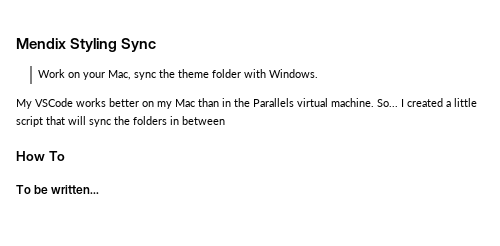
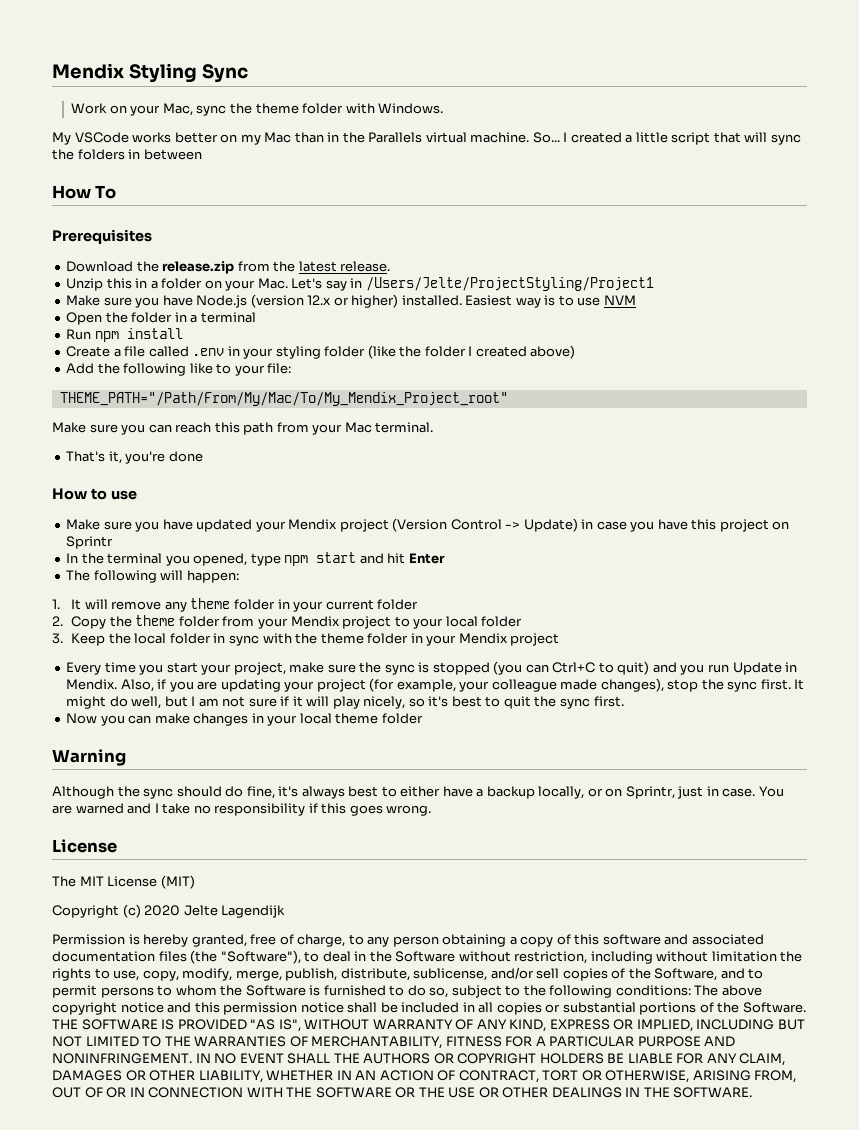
- To be written...
+ Prerequisites
+ Download the release.zip from the latest release.
+ Unzip this in a folder on your Mac. Let's say in /Users/Jelte/ProjectStyling/Project1
+ Make sure you have Node.js (version 12.x or higher) installed. Easiest way is to use NVM
+ Open the folder in a terminal
+ Run npm install
+ Create a file called .env in your styling folder (like the folder I created above)
+ Add the following like to your file:
+ THEME_PATH="/Path/From/My/Mac/To/My_Mendix_Project_root"
+ Make sure you can reach this path from your Mac terminal.
+ That's it, you're done
+ How to use
+ Make sure you have updated your Mendix project (Version Control -> Update) in case you have this project on Sprintr
+ In the terminal you opened, type npm start and hit Enter
+ The following will happen:
+ 1. It will remove any theme folder in your current folder
+ 2. Copy the theme folder from your Mendix project to your local folder
+ 3. Keep the local folder in sync with the theme folder in your Mendix project
+ Every time you start your project, make sure the sync is stopped (you can Ctrl+C to quit) and you run Update in Mendix. Also, if you are updating your project (for example, your colleague made changes), stop the sync first. It might do well, but I am not sure if it will play nicely, so it's best to quit the sync first.
+ Now you can make changes in your local theme folder
+ Warning
+ Although the sync should do fine, it's always best to either have a backup locally, or on Sprintr, just in case. You are warned and I take no responsibility if this goes wrong.
+ License
+ The MIT License (MIT)
+ Copyright (c) 2020 Jelte Lagendijk
+ Permission is hereby granted, free of charge, to any person obtaining a copy of this software and associated documentation files (the "Software"), to deal in the Software without restriction, including without limitation the rights to use, copy, modify, merge, publish, distribute, sublicense, and/or sell copies of the Software, and to permit persons to whom the Software is furnished to do so, subject to the following conditions: The above copyright notice and this permission notice shall be included in all copies or substantial portions of the Software. THE SOFTWARE IS PROVIDED "AS IS", WITHOUT WARRANTY OF ANY KIND, EXPRESS OR IMPLIED, INCLUDING BUT NOT LIMITED TO THE WARRANTIES OF MERCHANTABILITY, FITNESS FOR A PARTICULAR PURPOSE AND NONINFRINGEMENT. IN NO EVENT SHALL THE AUTHORS OR COPYRIGHT HOLDERS BE LIABLE FOR ANY CLAIM, DAMAGES OR OTHER LIABILITY, WHETHER IN AN ACTION OF CONTRACT, TORT OR OTHERWISE, ARISING FROM, OUT OF OR IN CONNECTION WITH THE SOFTWARE OR THE USE OR OTHER DEALINGS IN THE SOFTWARE.

